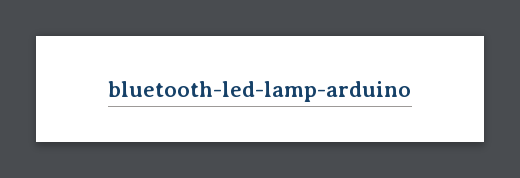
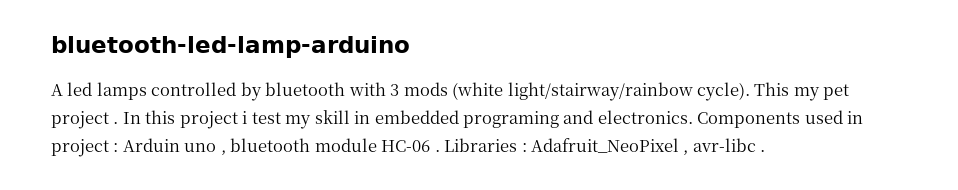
+ A led lamps controlled by bluetooth with 3 mods (white light/stairway/rainbow cycle). This my pet project . In this project i test my skill in embedded programing and electronics. Components used in project : Arduin uno , bluetooth module HC-06 . Libraries : Adafruit_NeoPixel , avr-libc .

